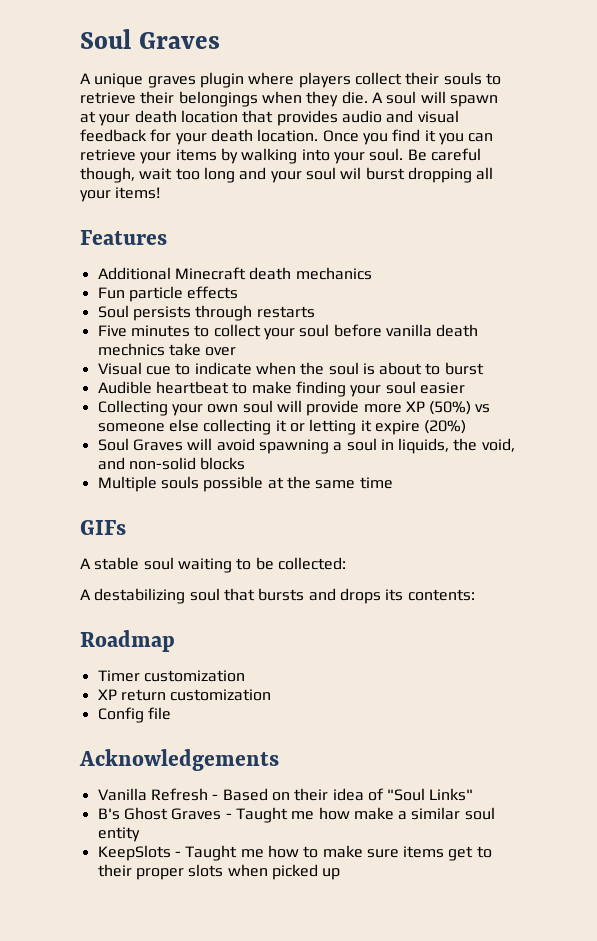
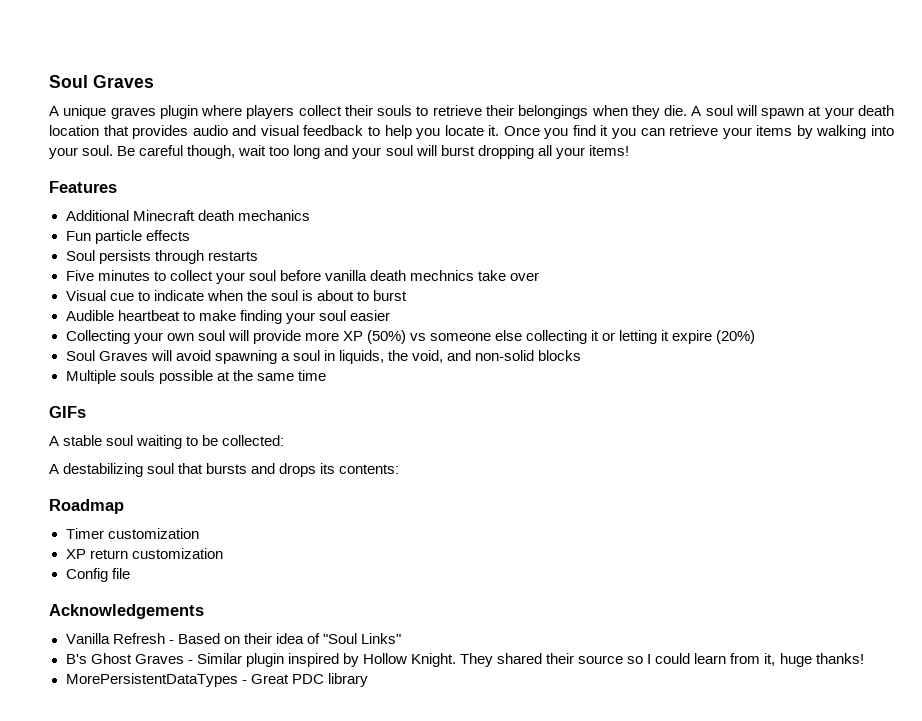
- A soul will spawn at your death location that provides audio and visual feedback for your death location.
+ A soul will spawn at your death location that provides audio and visual feedback to help you locate it.
- Be careful though, wait too long and your soul wil burst dropping all your items!
+ Be careful though, wait too long and your soul will burst dropping all your items!
- B's Ghost Graves - Taught me how make a similar soul entity
- KeepSlots - Taught me how to make sure items get to their proper slots when picked up
+ B's Ghost Graves - Similar plugin inspired by Hollow Knight. They shared their source so I could learn from it, huge thanks!
+ MorePersistentDataTypes - Great PDC library

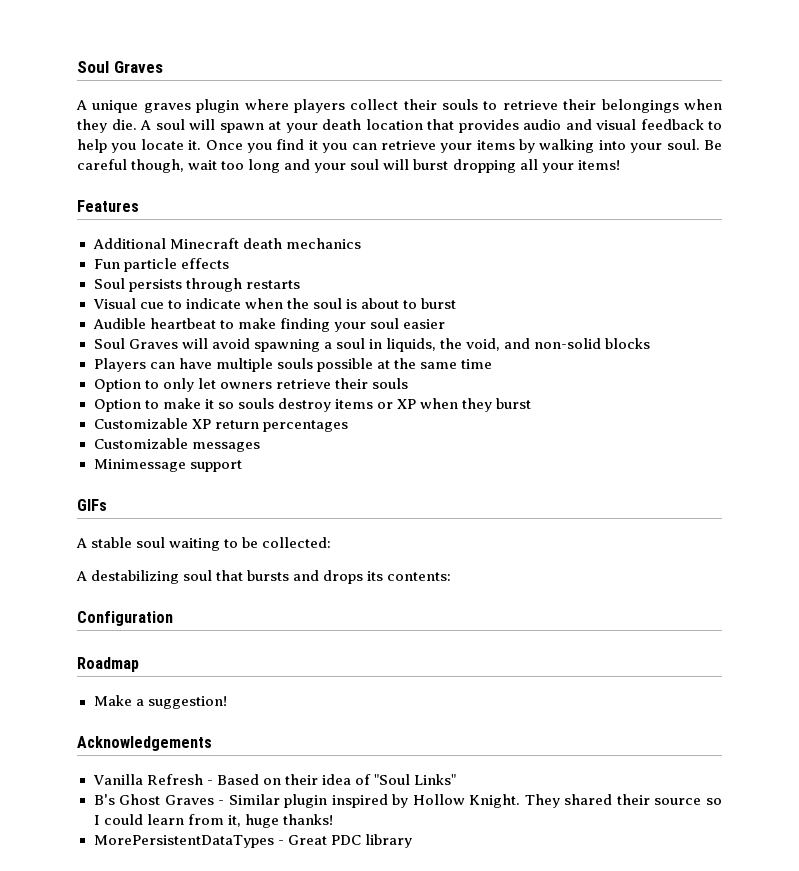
- Five minutes to collect your soul before vanilla death mechnics take over
- Collecting your own soul will provide more XP (50%) vs someone else collecting it or letting it expire (20%)
- Multiple souls possible at the same time
+ Players can have multiple souls possible at the same time
+ Option to only let owners retrieve their souls
+ Option to make it so souls destroy items or XP when they burst
+ Customizable XP return percentages
+ Customizable messages
+ Minimessage support
+ Configuration
- Timer customization
- XP return customization
- Config file
+ Make a suggestion!

